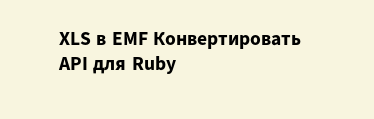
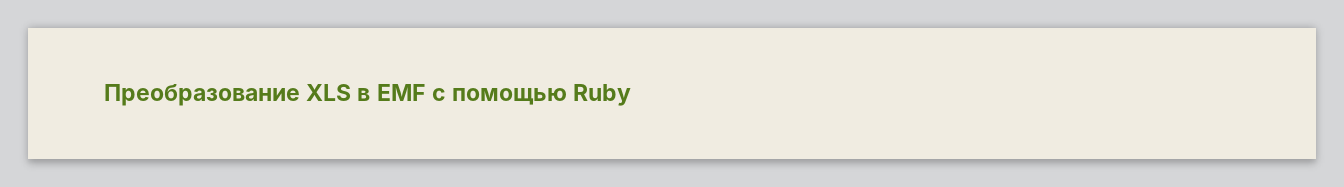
- XLS в EMF Конвертировать API для Ruby
+ Преобразование XLS в EMF с помощью Ruby

